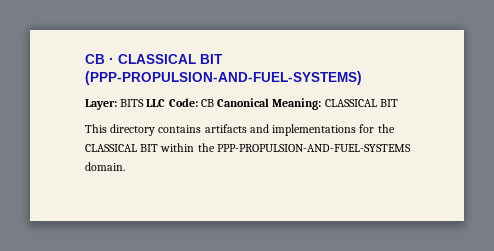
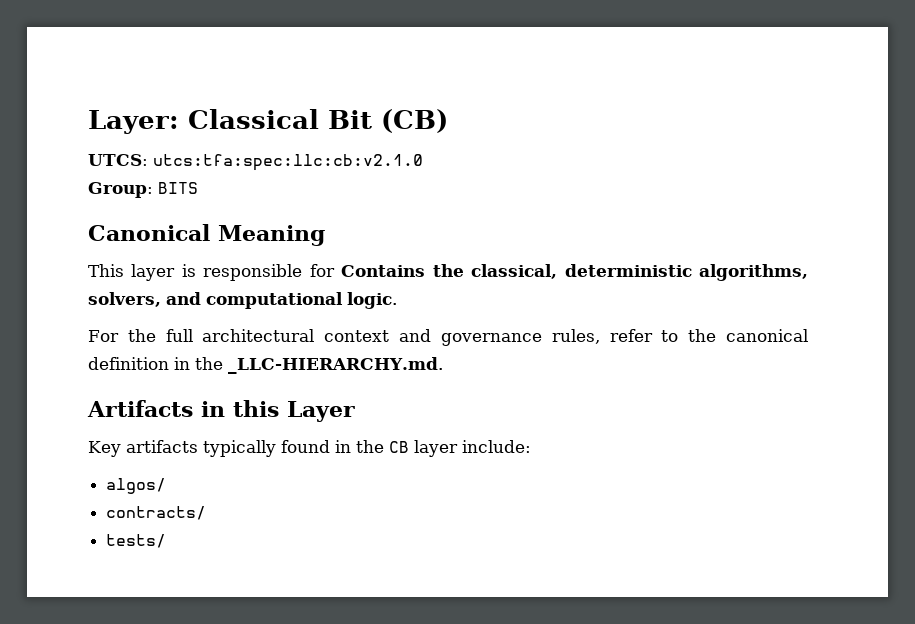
- CB · CLASSICAL BIT (PPP-PROPULSION-AND-FUEL-SYSTEMS)
- Layer: BITS LLC Code: CB Canonical Meaning: CLASSICAL BIT
- This directory contains artifacts and implementations for the CLASSICAL BIT within the PPP-PROPULSION-AND-FUEL-SYSTEMS domain.
+ Layer: Classical Bit (CB)
+ UTCS: utcs:tfa:spec:llc:cb:v2.1.0
+ Group: BITS
+ Canonical Meaning
+ This layer is responsible for Contains the classical, deterministic algorithms, solvers, and computational logic.
+ For the full architectural context and governance rules, refer to the canonical definition in the _LLC-HIERARCHY.md.
+ Artifacts in this Layer
+ Key artifacts typically found in the CB layer include:
+ algos/
+ contracts/
+ tests/

